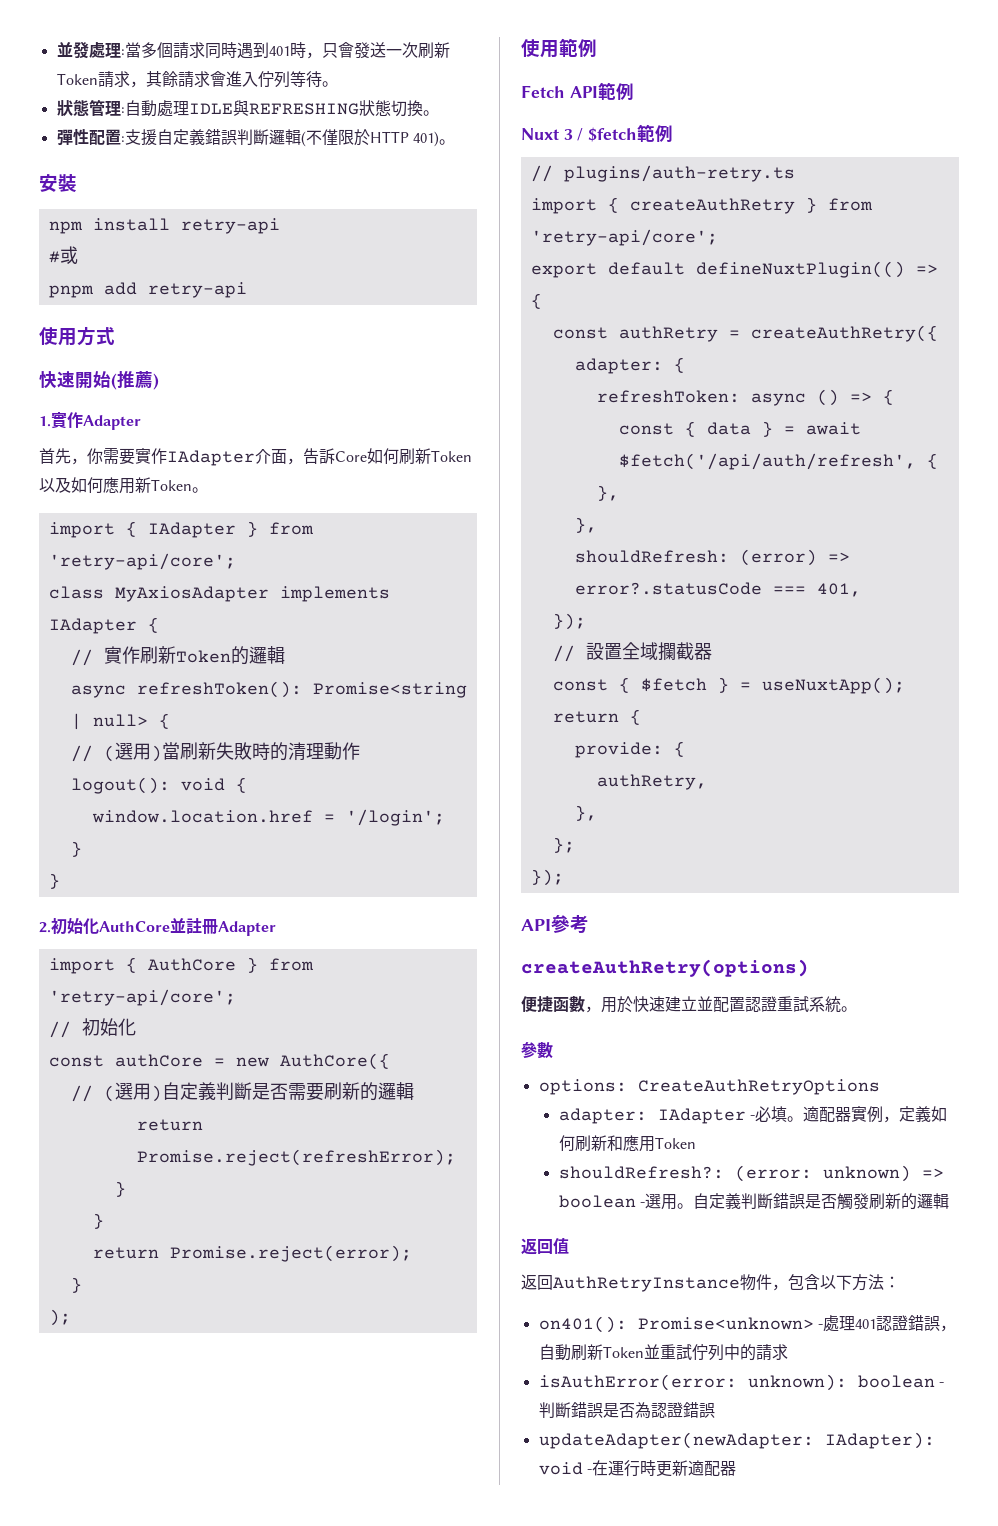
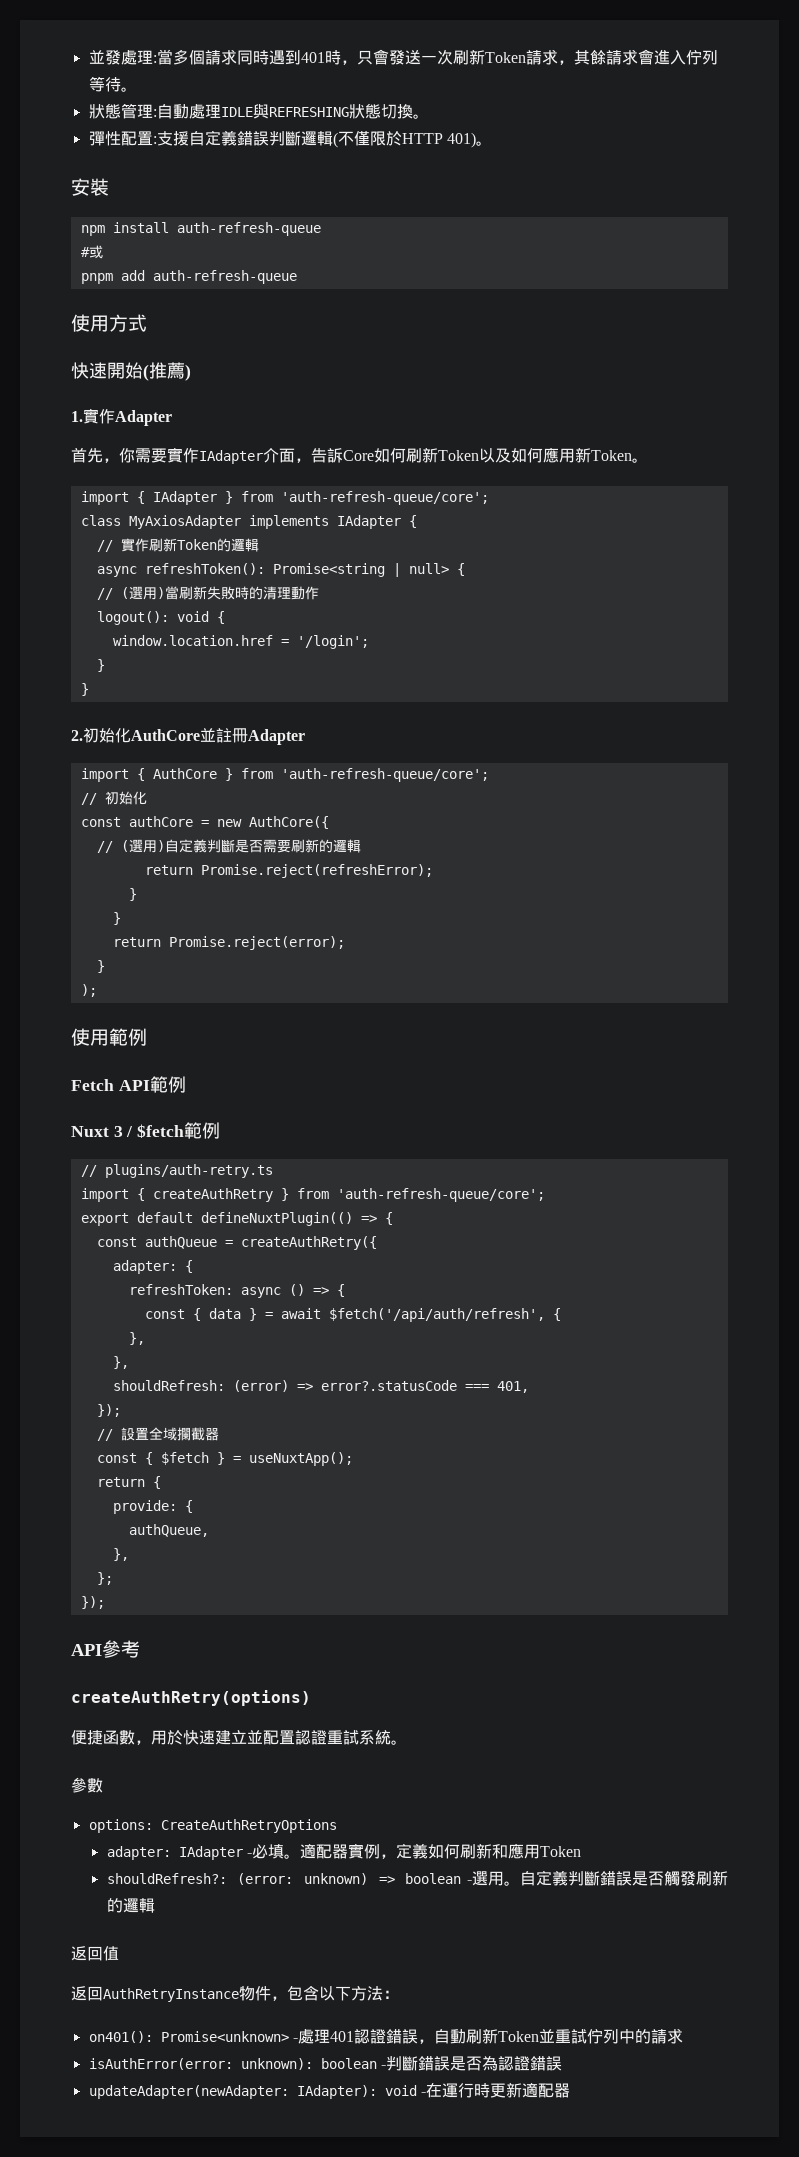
- npm install retry-api
+ npm install auth-refresh-queue
- pnpm add retry-api
+ pnpm add auth-refresh-queue
- import { IAdapter } from 'retry-api/core';
+ import { IAdapter } from 'auth-refresh-queue/core';
- import { AuthCore } from 'retry-api/core';
+ import { AuthCore } from 'auth-refresh-queue/core';
- import { createAuthRetry } from 'retry-api/core';
+ import { createAuthRetry } from 'auth-refresh-queue/core';
- const authRetry = createAuthRetry({
+ const authQueue = createAuthRetry({
- authRetry,
+ authQueue,

